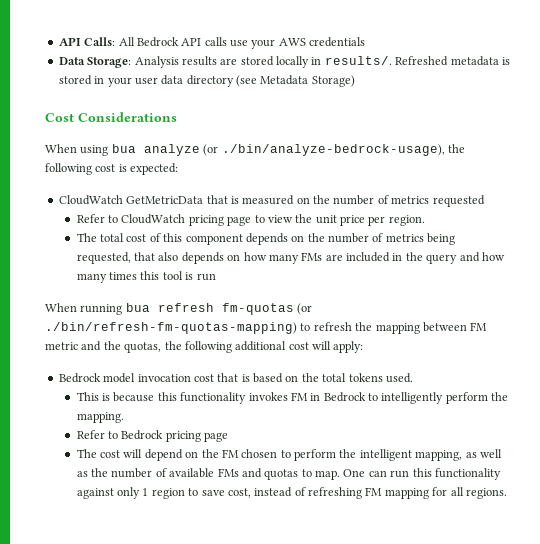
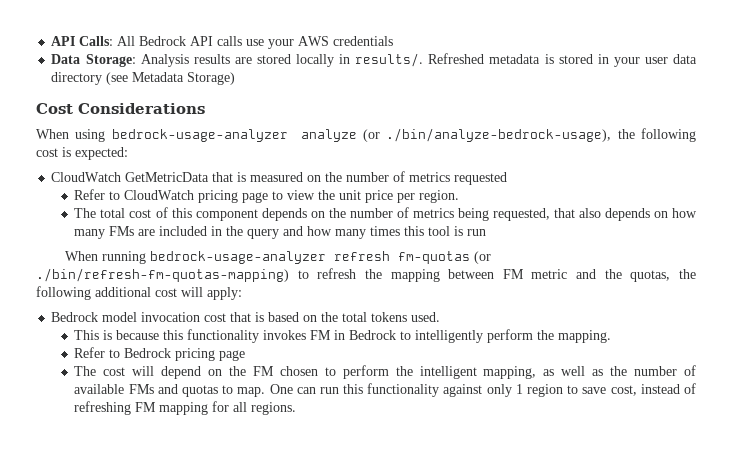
- When using bua analyze (or ./bin/analyze-bedrock-usage), the following cost is expected:
+ When using bedrock-usage-analyzer analyze (or ./bin/analyze-bedrock-usage), the following cost is expected:
- When running bua refresh fm-quotas (or ./bin/refresh-fm-quotas-mapping) to refresh the mapping between FM metric and the quotas, the following additional cost will apply:
+ When running bedrock-usage-analyzer refresh fm-quotas (or ./bin/refresh-fm-quotas-mapping) to refresh the mapping between FM metric and the quotas, the following additional cost will apply:

